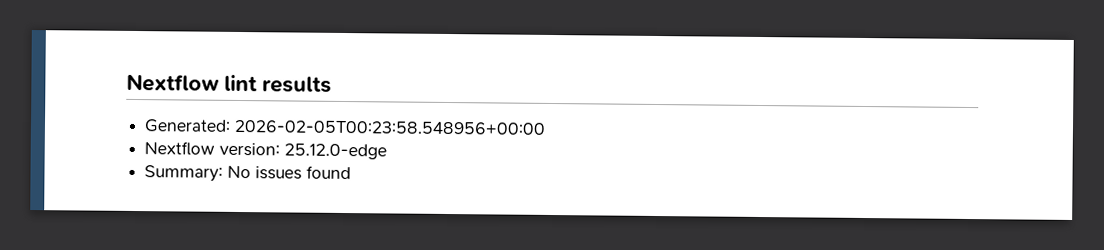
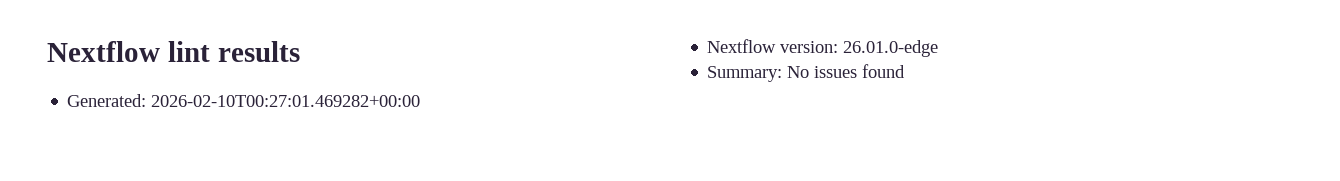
- Generated: 2026-02-05T00:23:58.548956+00:00
+ Generated: 2026-02-10T00:27:01.469282+00:00
- Nextflow version: 25.12.0-edge
+ Nextflow version: 26.01.0-edge

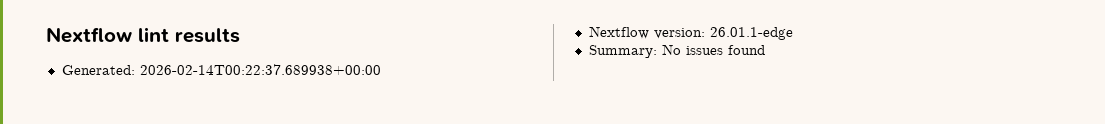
- Generated: 2026-02-10T00:27:01.469282+00:00
+ Generated: 2026-02-14T00:22:37.689938+00:00
- Nextflow version: 26.01.0-edge
+ Nextflow version: 26.01.1-edge

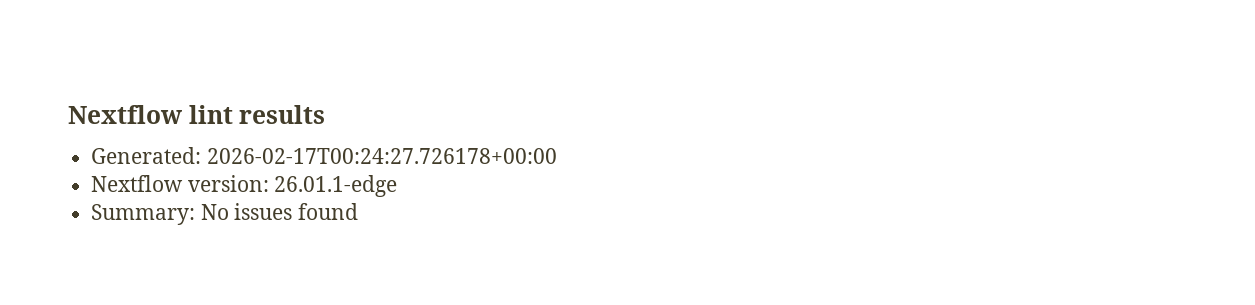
- Generated: 2026-02-14T00:22:37.689938+00:00
+ Generated: 2026-02-17T00:24:27.726178+00:00

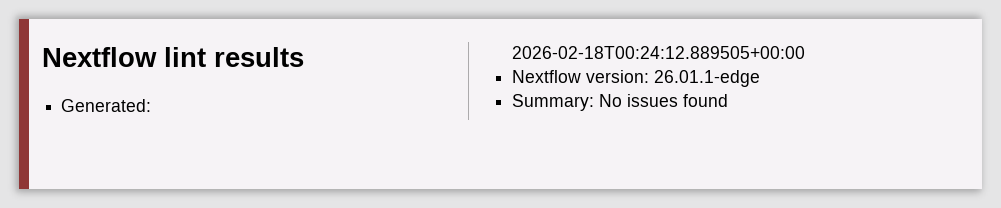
- Generated: 2026-02-17T00:24:27.726178+00:00
+ Generated: 2026-02-18T00:24:12.889505+00:00

